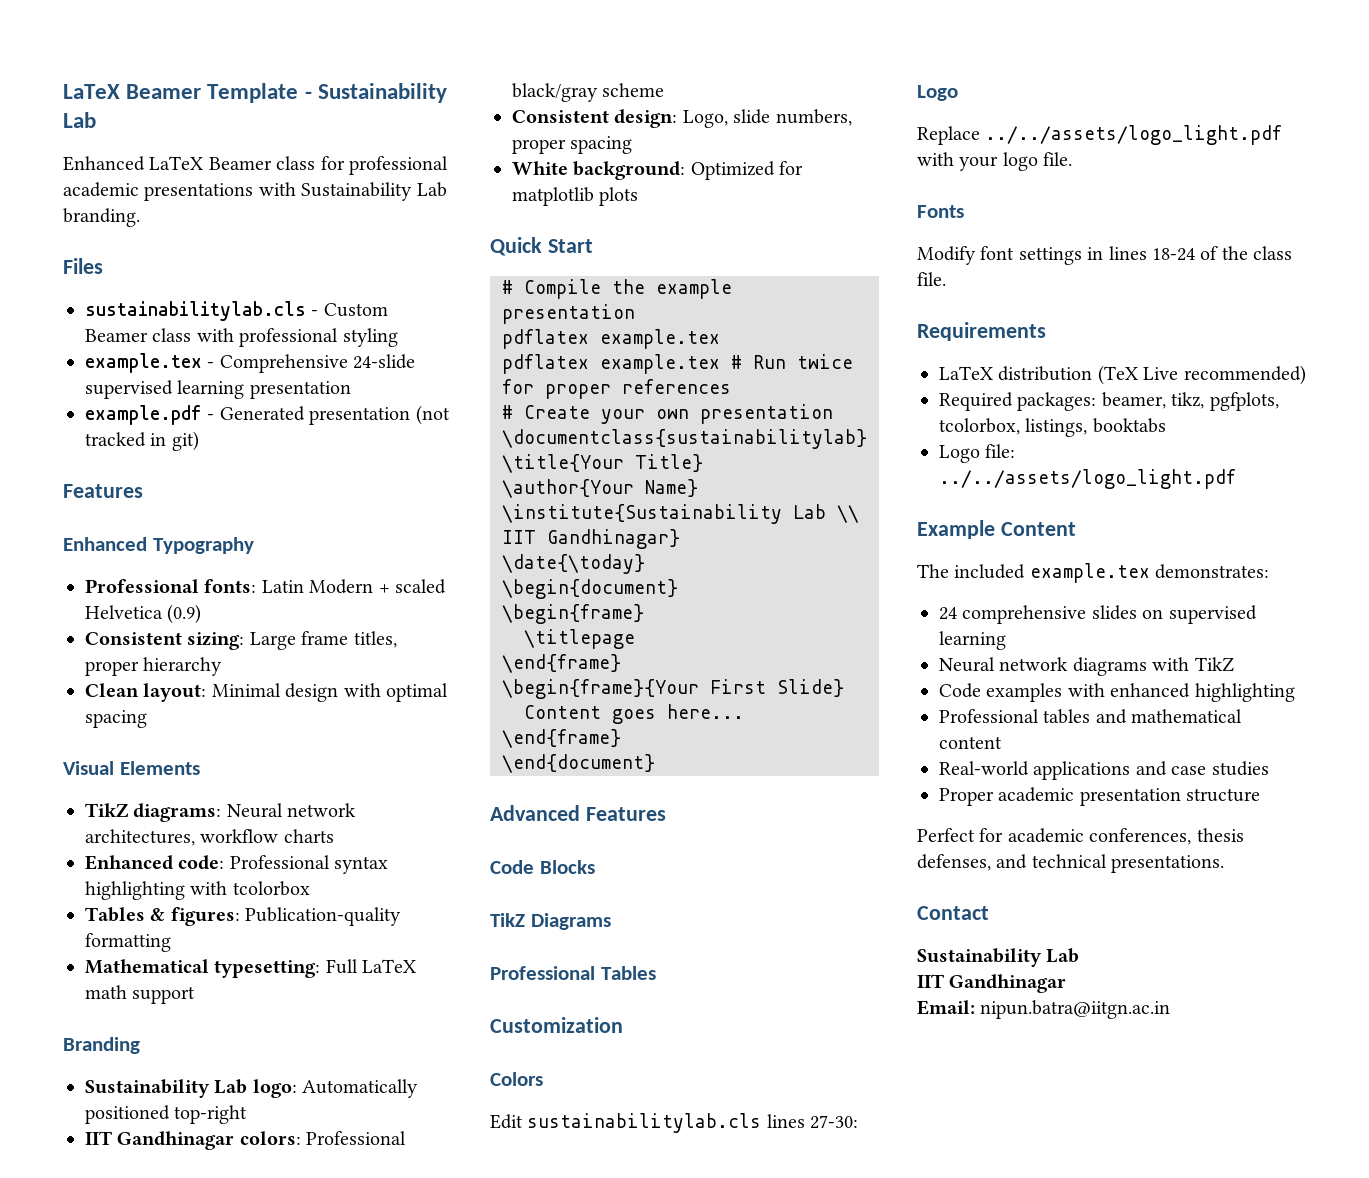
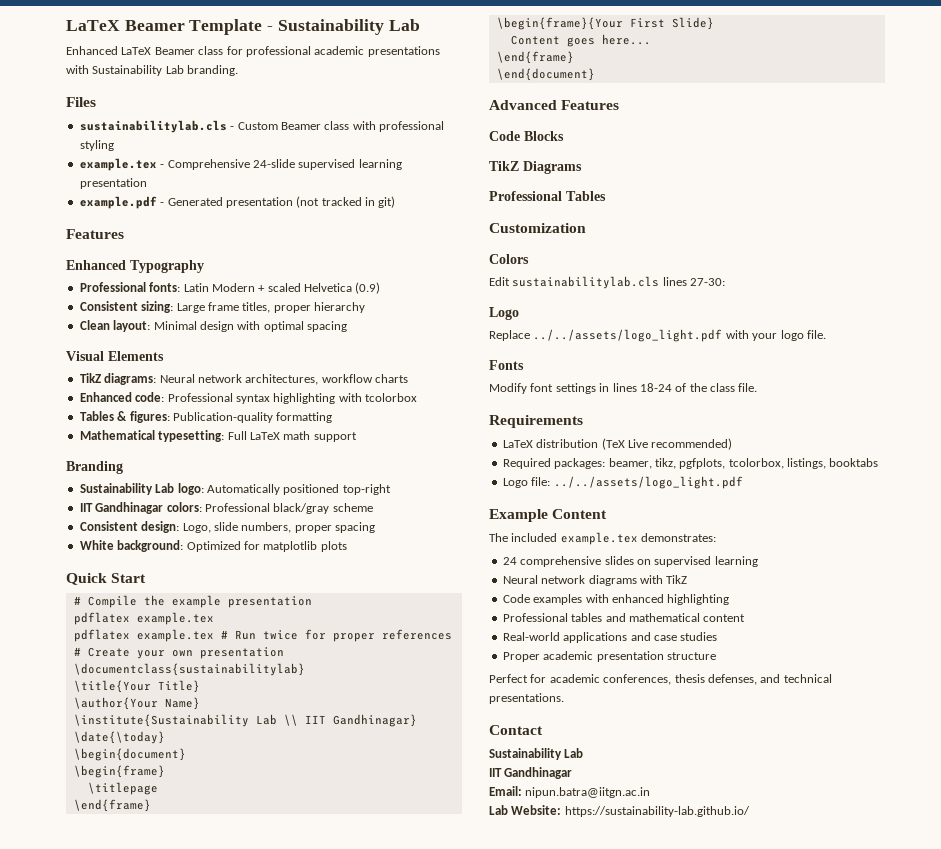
+ Lab Website: https://sustainability-lab.github.io/

